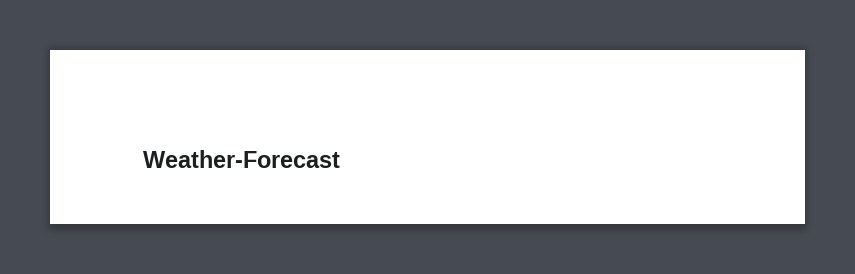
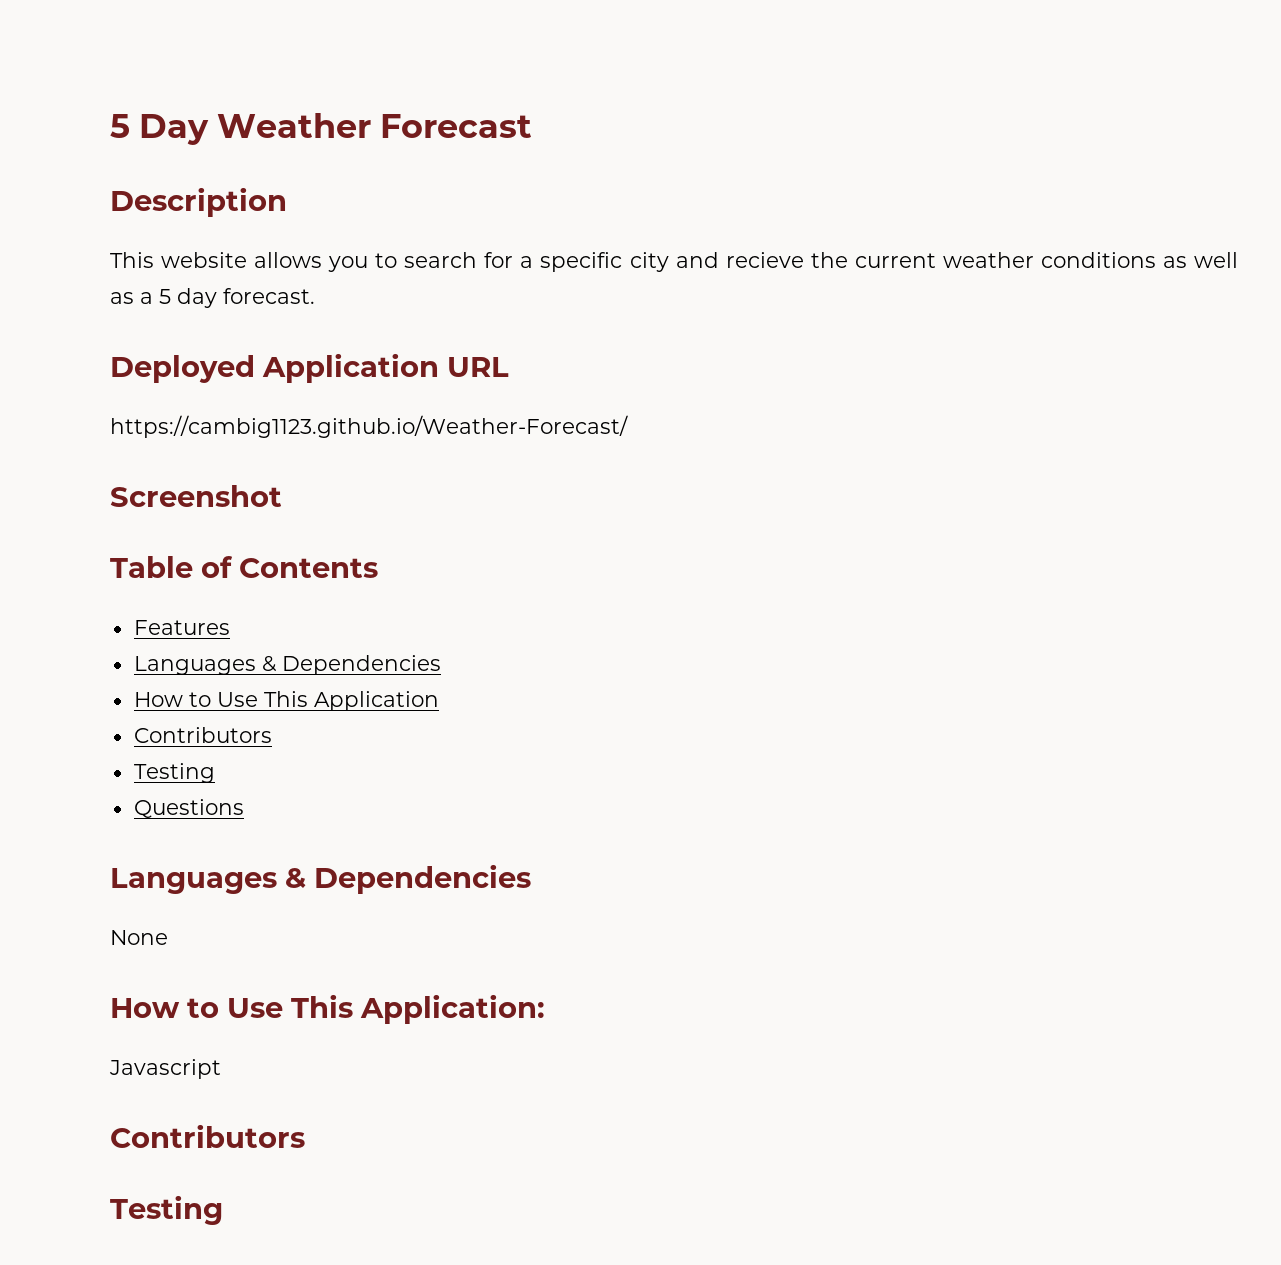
- Weather-Forecast
+ 5 Day Weather Forecast
+ Description
+ This website allows you to search for a specific city and recieve the current weather conditions as well as a 5 day forecast.
+ Deployed Application URL
+ https://cambig1123.github.io/Weather-Forecast/
+ Screenshot
+ Table of Contents
+ Features
+ Languages & Dependencies
+ How to Use This Application
+ Contributors
+ Testing
+ Questions
+ Languages & Dependencies
+ None
+ How to Use This Application:
+ Javascript
+ Contributors
+ Testing

